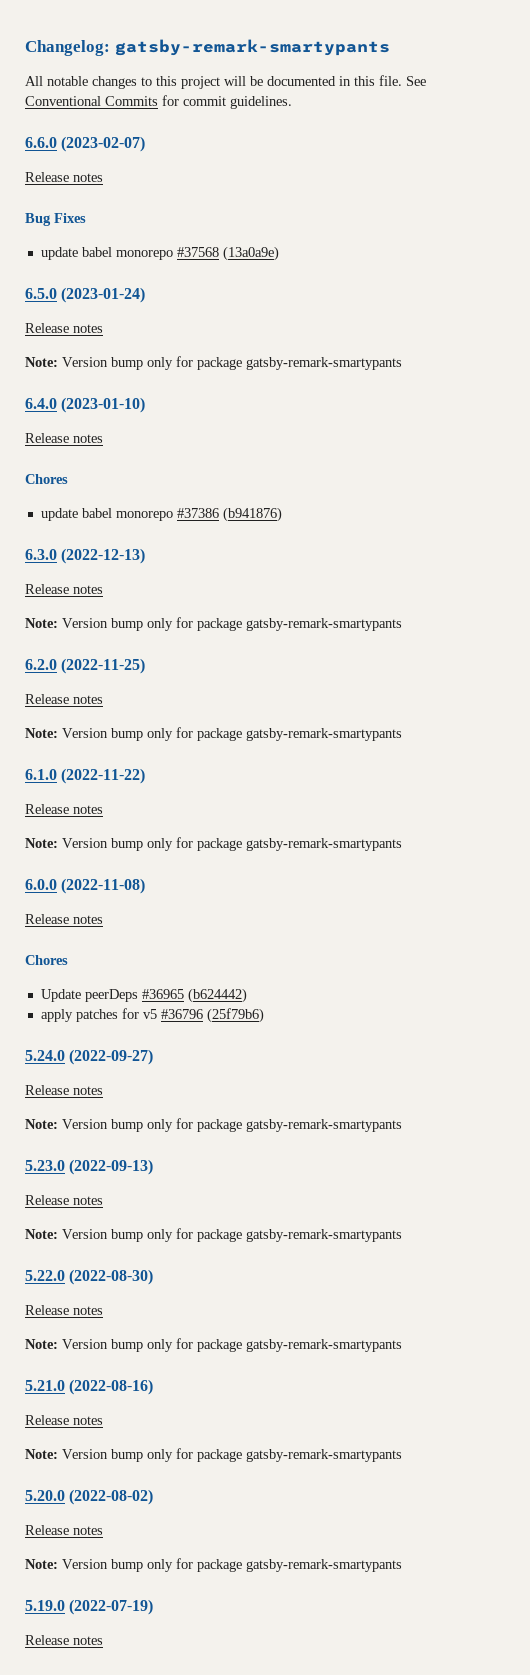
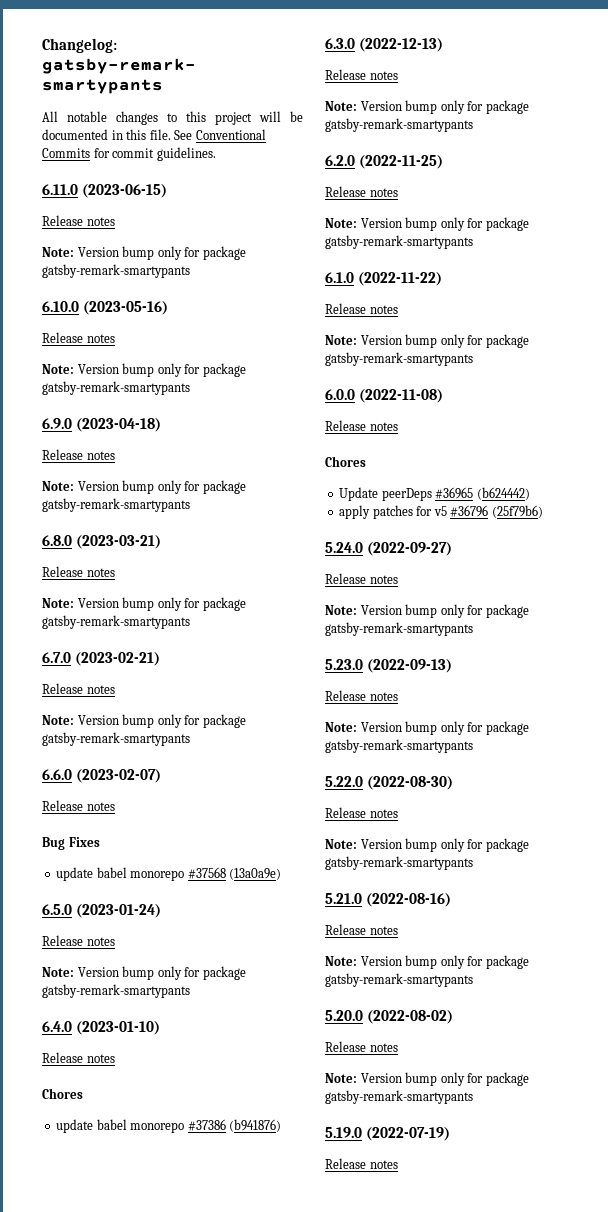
+ 6.11.0 (2023-06-15)
+ Release notes
+ Note: Version bump only for package gatsby-remark-smartypants
+ 6.10.0 (2023-05-16)
+ Release notes
+ Note: Version bump only for package gatsby-remark-smartypants
+ 6.9.0 (2023-04-18)
+ Release notes
+ Note: Version bump only for package gatsby-remark-smartypants
+ 6.8.0 (2023-03-21)
+ Release notes
+ Note: Version bump only for package gatsby-remark-smartypants
+ 6.7.0 (2023-02-21)
+ Release notes
+ Note: Version bump only for package gatsby-remark-smartypants

